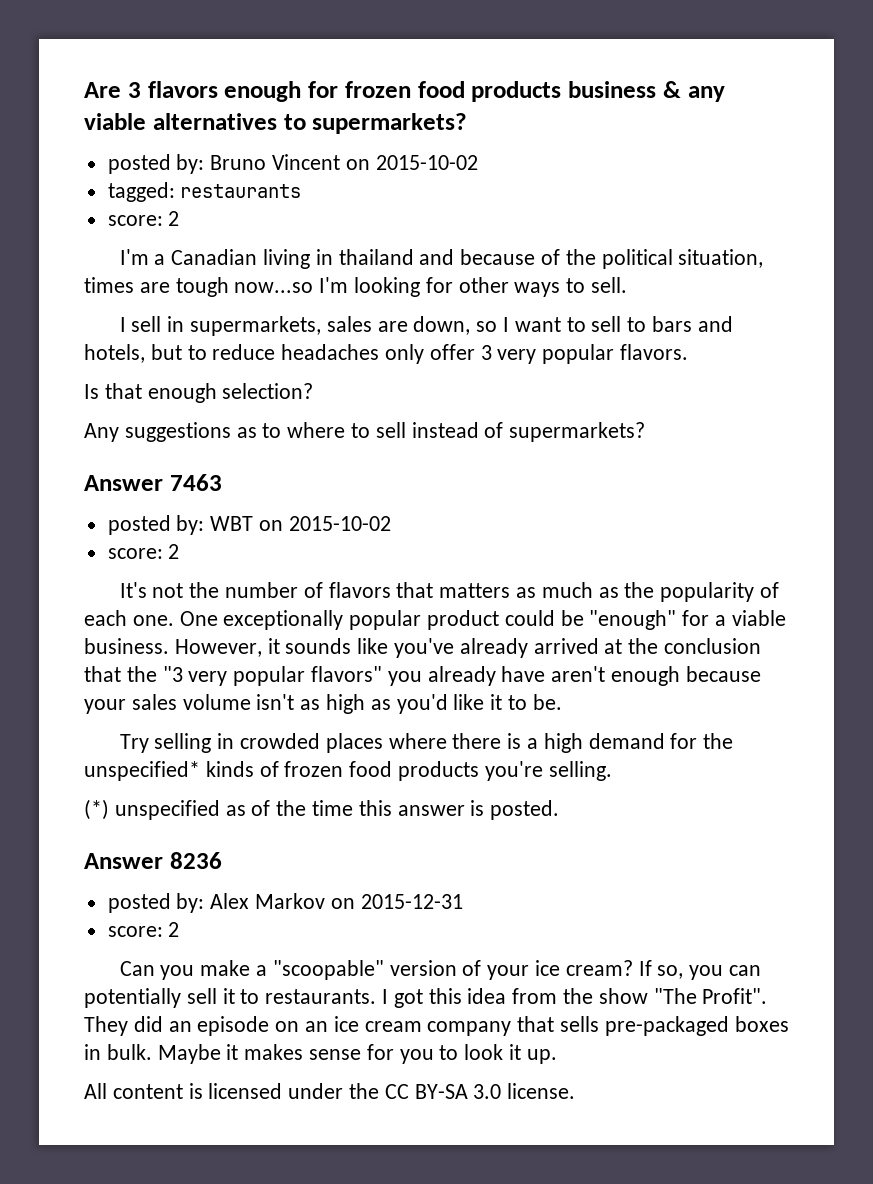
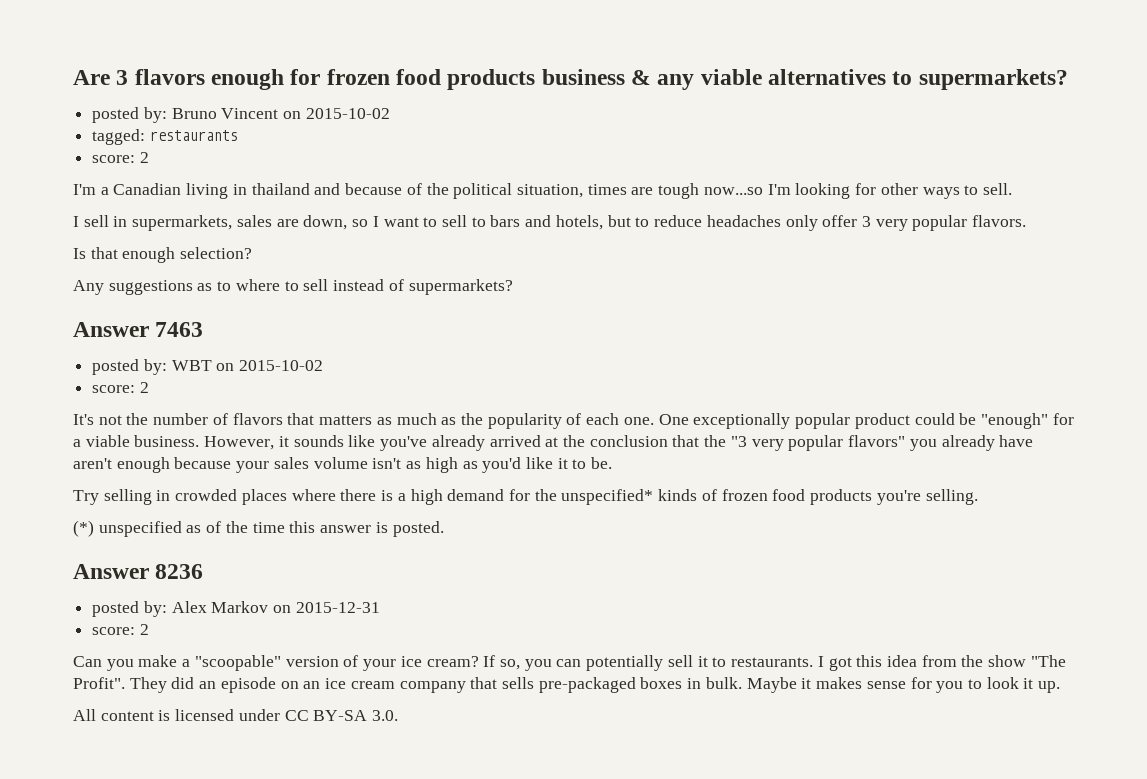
- All content is licensed under the CC BY-SA 3.0 license.
+ All content is licensed under CC BY-SA 3.0.

